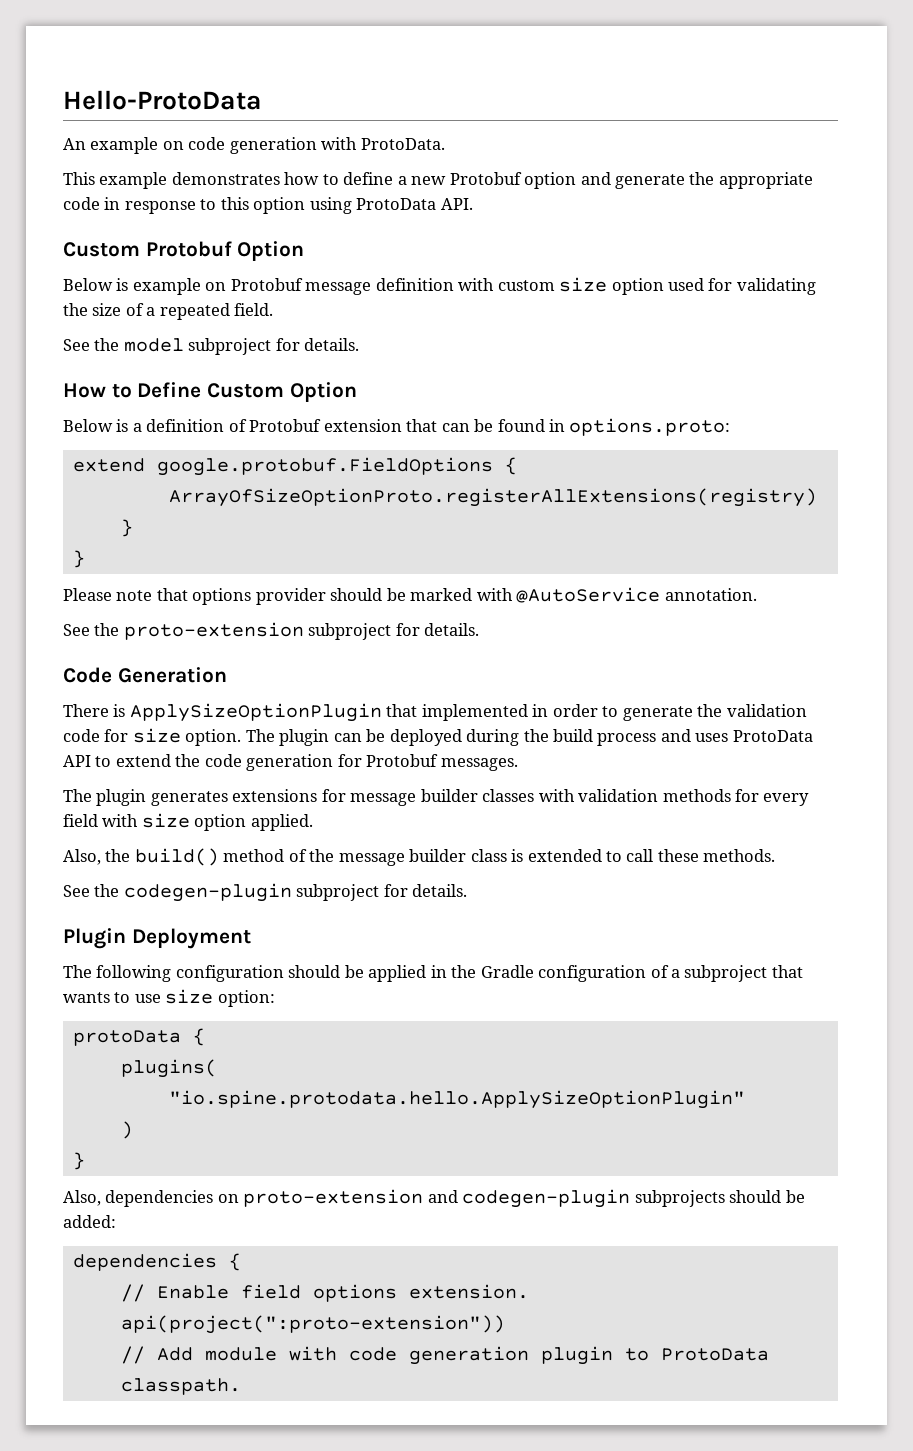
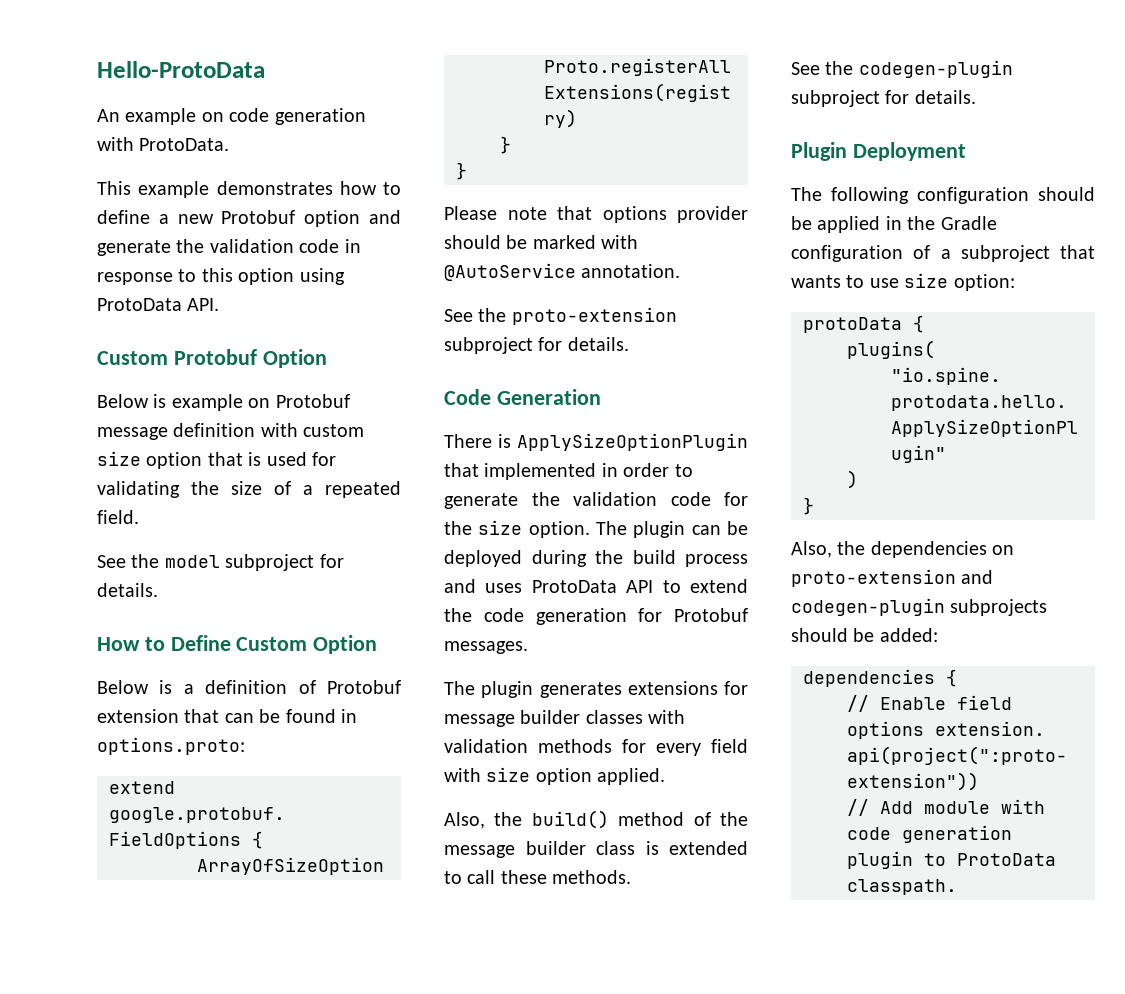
- This example demonstrates how to define a new Protobuf option and generate the appropriate code in response to this option using ProtoData API.
+ This example demonstrates how to define a new Protobuf option and generate the validation code in response to this option using ProtoData API.
- Below is example on Protobuf message definition with custom size option used for validating the size of a repeated field.
+ Below is example on Protobuf message definition with custom size option that is used for validating the size of a repeated field.
- There is ApplySizeOptionPlugin that implemented in order to generate the validation code for size option.
+ There is ApplySizeOptionPlugin that implemented in order to generate the validation code for the size option.
- Also, dependencies on proto-extension and codegen-plugin subprojects should be added:
+ Also, the dependencies on proto-extension and codegen-plugin subprojects should be added:

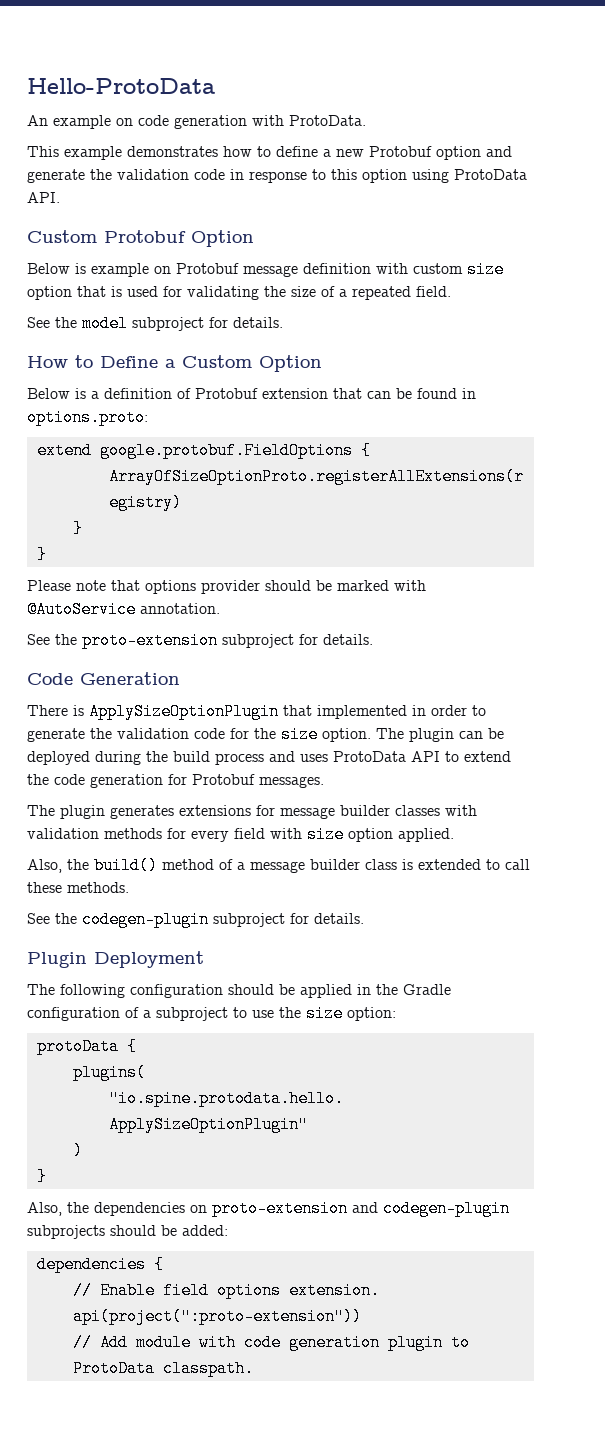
- How to Define Custom Option
+ How to Define a Custom Option
- Also, the build() method of the message builder class is extended to call these methods.
+ Also, the build() method of a message builder class is extended to call these methods.
- The following configuration should be applied in the Gradle configuration of a subproject that wants to use size option:
+ The following configuration should be applied in the Gradle configuration of a subproject to use the size option:

